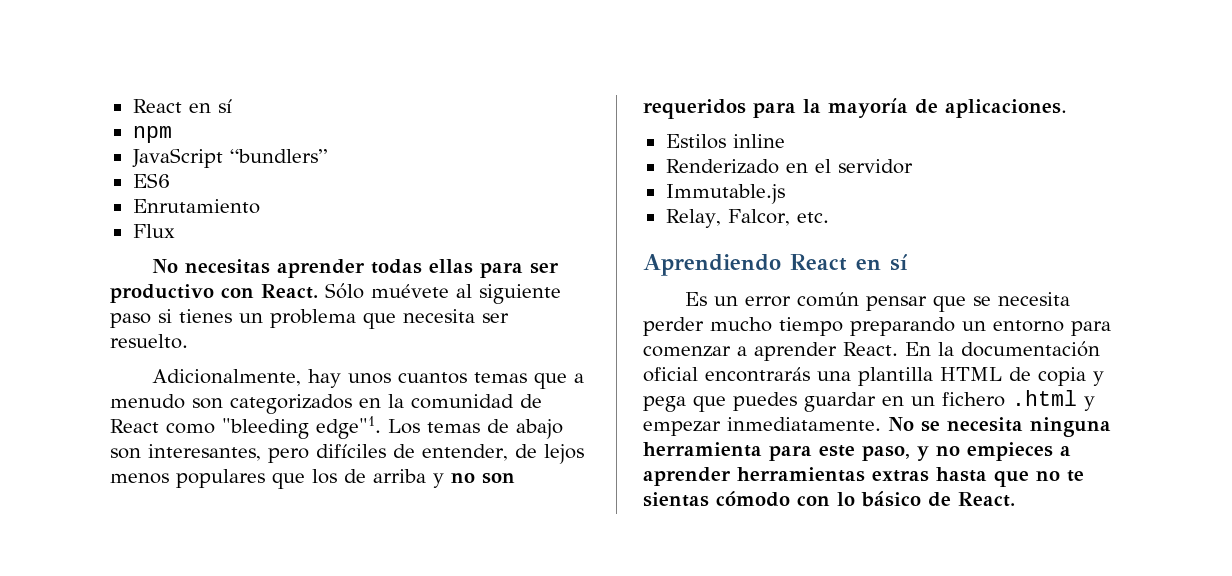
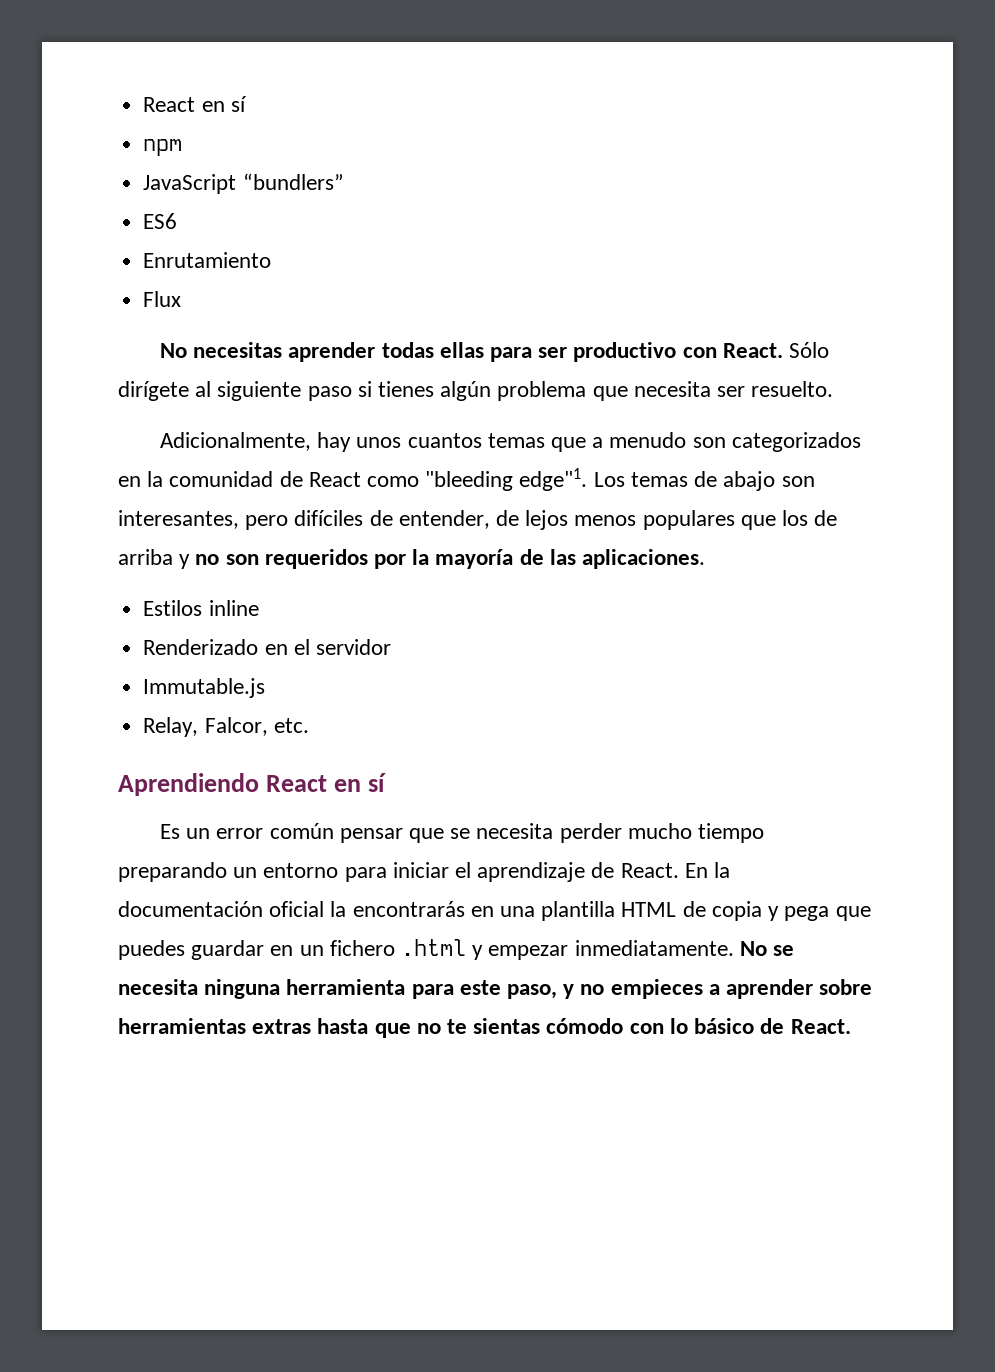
- Sólo muévete al siguiente paso si tienes un problema que necesita ser resuelto.
+ Sólo dirígete al siguiente paso si tienes algún problema que necesita ser resuelto.
- Los temas de abajo son interesantes, pero difíciles de entender, de lejos menos populares que los de arriba y no son requeridos para la mayoría de aplicaciones.
+ Los temas de abajo son interesantes, pero difíciles de entender, de lejos menos populares que los de arriba y no son requeridos por la mayoría de las aplicaciones.
- Es un error común pensar que se necesita perder mucho tiempo preparando un entorno para comenzar a aprender React.
+ Es un error común pensar que se necesita perder mucho tiempo preparando un entorno para iniciar el aprendizaje de React.
- En la documentación oficial encontrarás una plantilla HTML de copia y pega que puedes guardar en un fichero .html y empezar inmediatamente.
+ En la documentación oficial la encontrarás en una plantilla HTML de copia y pega que puedes guardar en un fichero .html y empezar inmediatamente.
- No se necesita ninguna herramienta para este paso, y no empieces a aprender herramientas extras hasta que no te sientas cómodo con lo básico de React.
+ No se necesita ninguna herramienta para este paso, y no empieces a aprender sobre herramientas extras hasta que no te sientas cómodo con lo básico de React.

